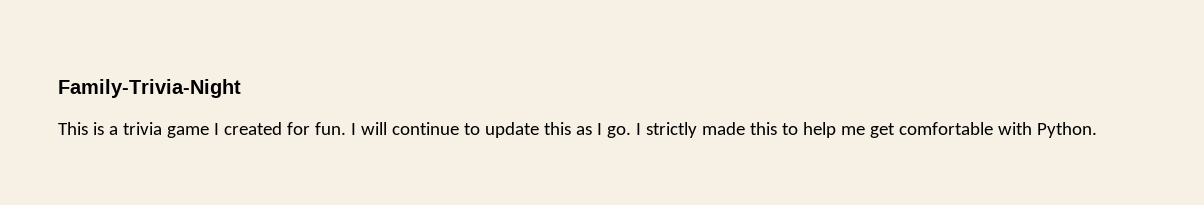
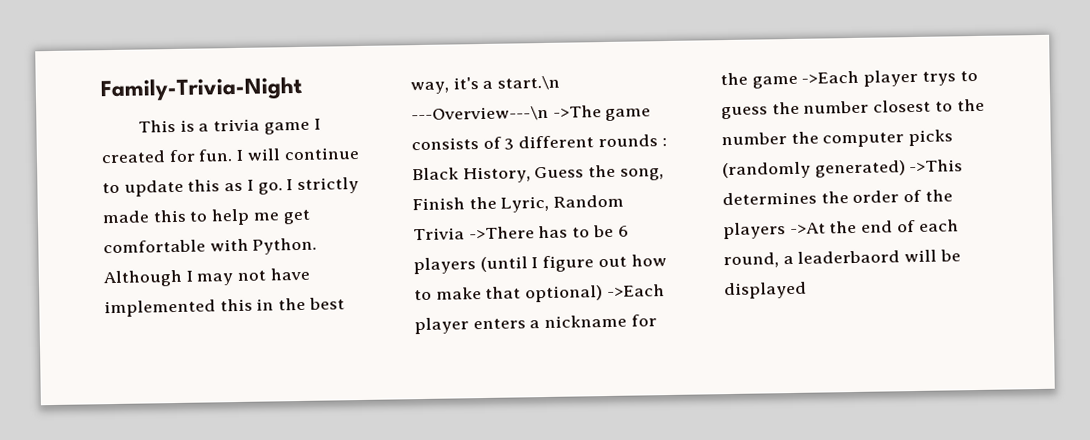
+ Although I may not have implemented this in the best way, it's a start.\n ---Overview---\n ->The game consists of 3 different rounds : Black History, Guess the song, Finish the Lyric, Random Trivia ->There has to be 6 players (until I figure out how to make that optional) ->Each player enters a nickname for the game ->Each player trys to guess the number closest to the number the computer picks (randomly generated) ->This determines the order of the players ->At the end of each round, a leaderbaord will be displayed

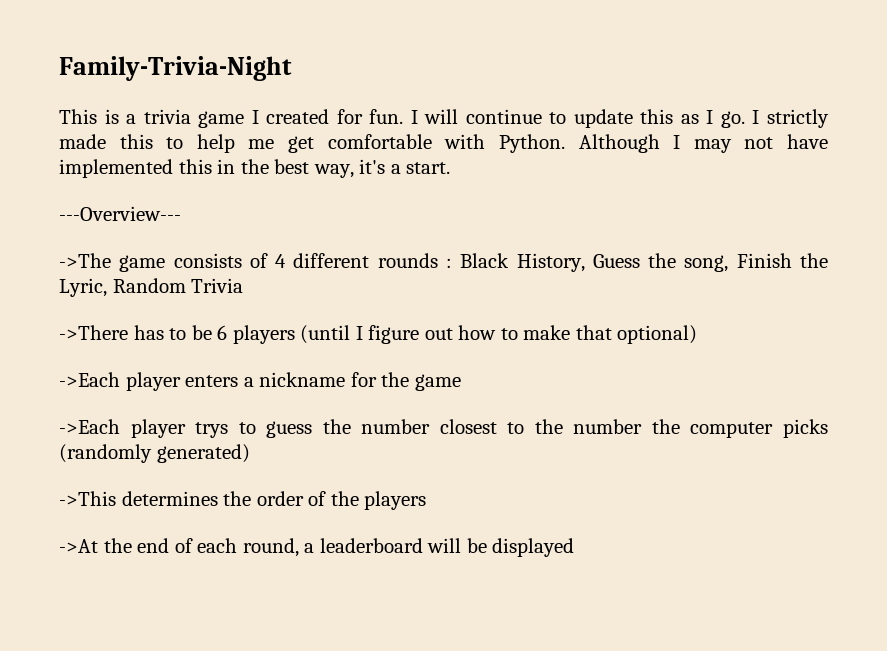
- Although I may not have implemented this in the best way, it's a start.\n ---Overview---\n ->The game consists of 3 different rounds :
+ Although I may not have implemented this in the best way, it's a start.
+ ---Overview---
+ ->The game consists of 4 different rounds :
- Black History, Guess the song, Finish the Lyric, Random Trivia ->There has to be 6 players (until I figure out how to make that optional) ->Each player enters a nickname for the game ->Each player trys to guess the number closest to the number the computer picks (randomly generated) ->This determines the order of the players ->At the end of each round, a leaderbaord will be displayed
+ Black History, Guess the song, Finish the Lyric, Random Trivia
+ ->There has to be 6 players (until I figure out how to make that optional)
+ ->Each player enters a nickname for the game
+ ->Each player trys to guess the number closest to the number the computer picks (randomly generated)
+ ->This determines the order of the players
+ ->At the end of each round, a leaderboard will be displayed

